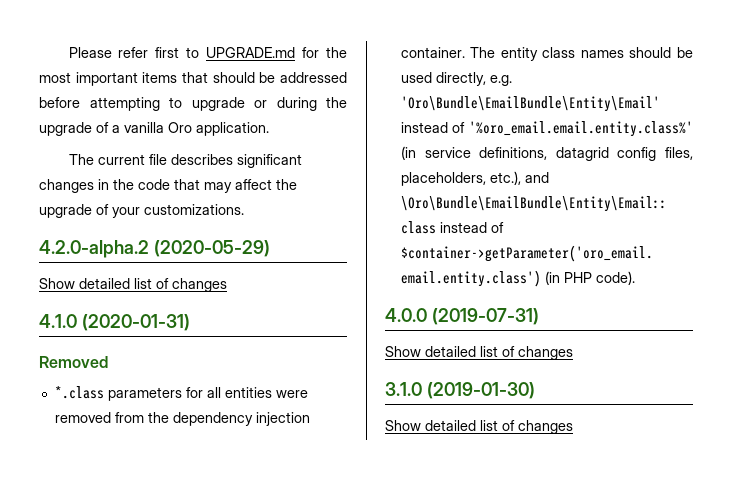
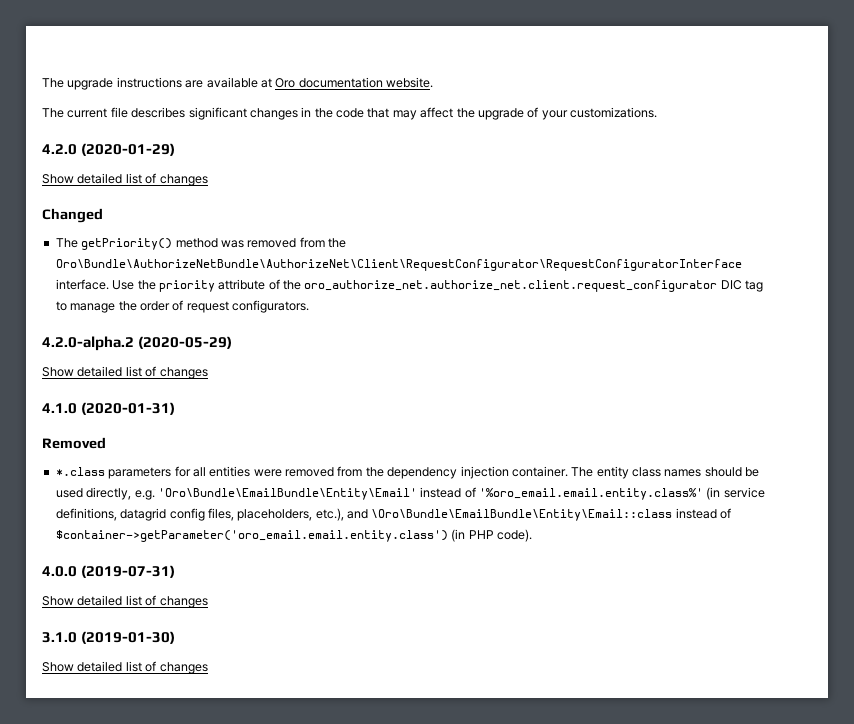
- Please refer first to UPGRADE.md for the most important items that should be addressed before attempting to upgrade or during the upgrade of a vanilla Oro application.
+ The upgrade instructions are available at Oro documentation website.
+ 4.2.0 (2020-01-29)
+ Show detailed list of changes
+ Changed
+ The getPriority() method was removed from the Oro\Bundle\AuthorizeNetBundle\AuthorizeNet\Client\RequestConfigurator\RequestConfiguratorInterface interface. Use the priority attribute of the oro_authorize_net.authorize_net.client.request_configurator DIC tag to manage the order of request configurators.

